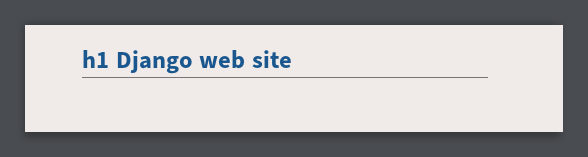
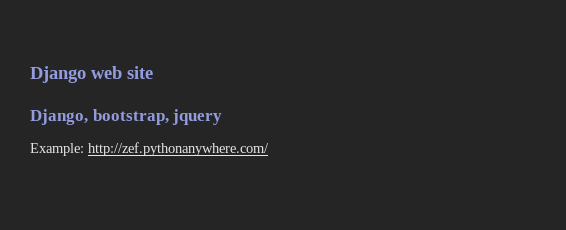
- h1 Django web site
+ Django web site
+ Django, bootstrap, jquery
+ Example: http://zef.pythonanywhere.com/

